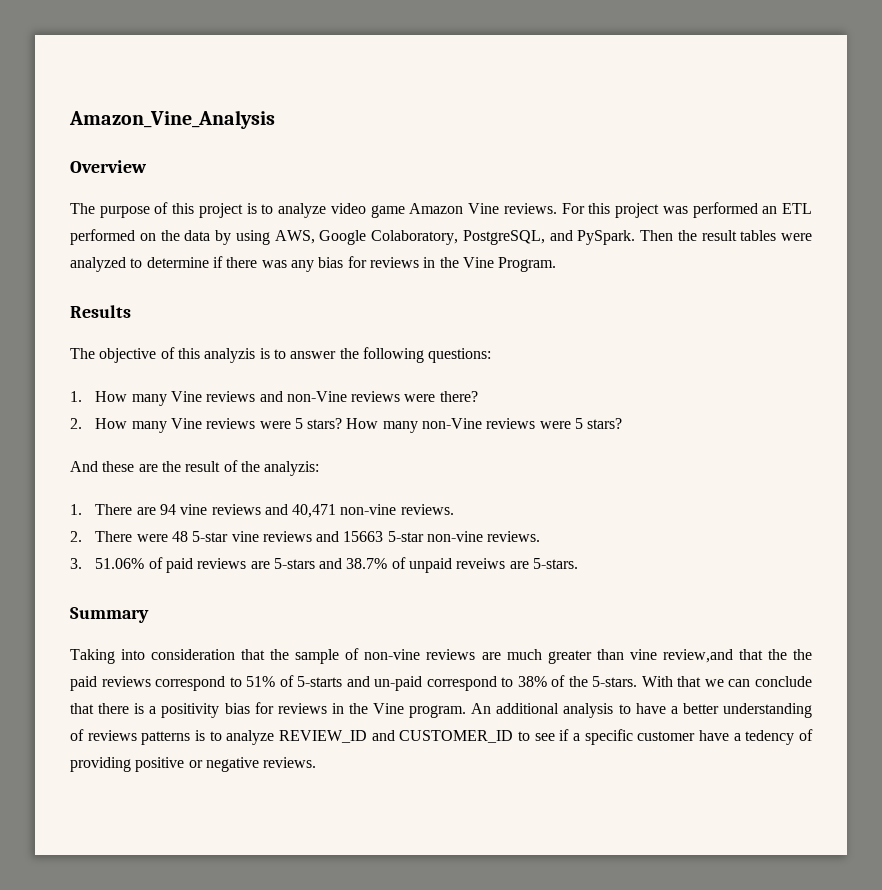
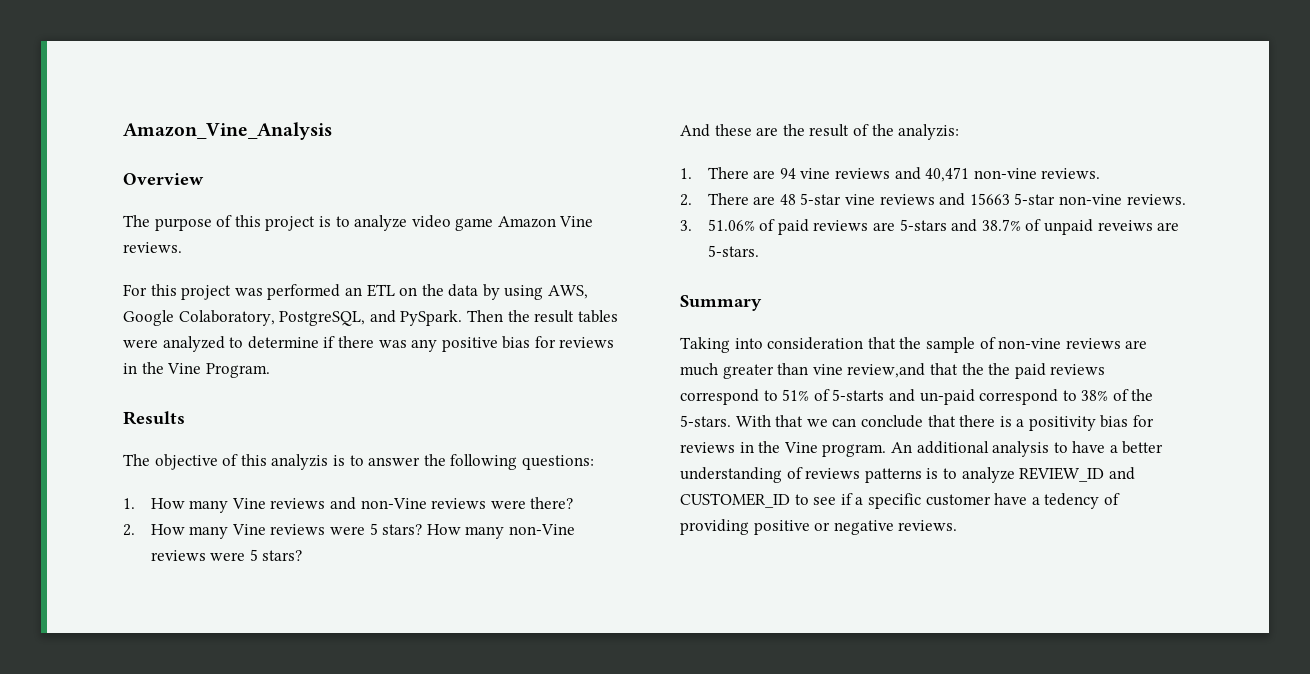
- The purpose of this project is to analyze video game Amazon Vine reviews. For this project was performed an ETL performed on the data by using AWS, Google Colaboratory, PostgreSQL, and PySpark.
+ The purpose of this project is to analyze video game Amazon Vine reviews.
+ For this project was performed an ETL on the data by using AWS, Google Colaboratory, PostgreSQL, and PySpark.
- Then the result tables were analyzed to determine if there was any bias for reviews in the Vine Program.
+ Then the result tables were analyzed to determine if there was any positive bias for reviews in the Vine Program.
- 2. There were 48 5-star vine reviews and 15663 5-star non-vine reviews.
+ 2. There are 48 5-star vine reviews and 15663 5-star non-vine reviews.

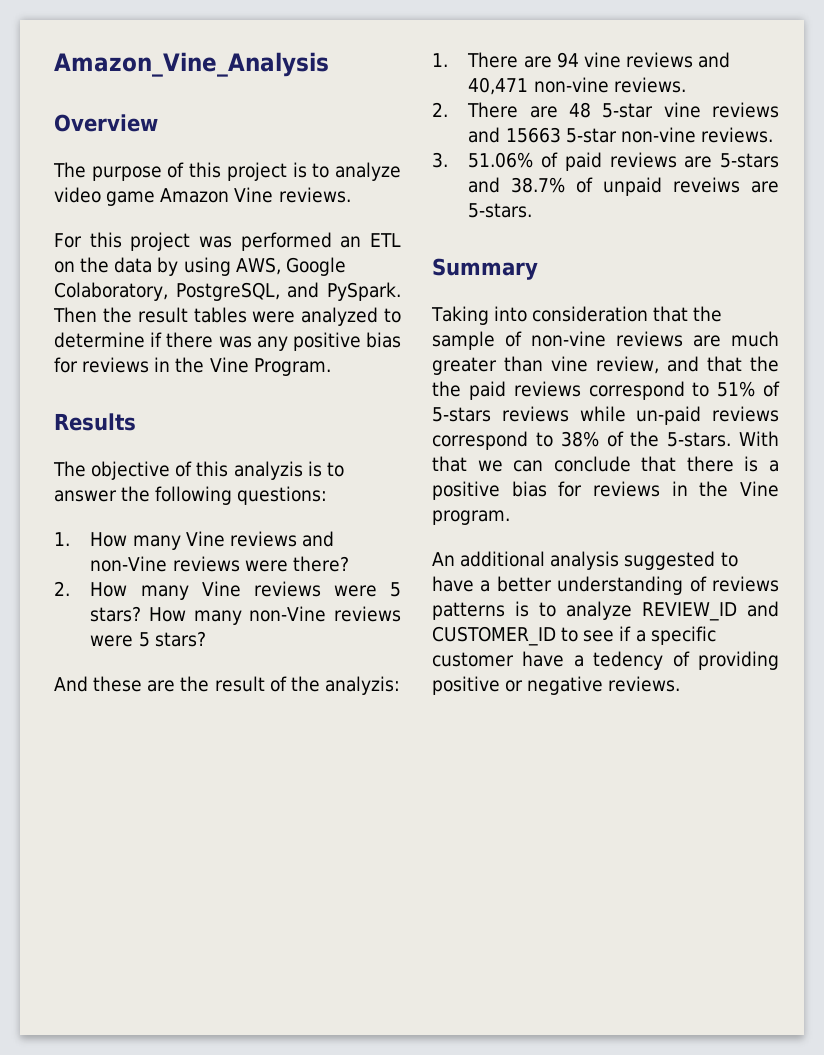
- Taking into consideration that the sample of non-vine reviews are much greater than vine review,and that the the paid reviews correspond to 51% of 5-starts and un-paid correspond to 38% of the 5-stars.
+ Taking into consideration that the sample of non-vine reviews are much greater than vine review, and that the the paid reviews correspond to 51% of 5-stars reviews while un-paid reviews correspond to 38% of the 5-stars.
- With that we can conclude that there is a positivity bias for reviews in the Vine program. An additional analysis to have a better understanding of reviews patterns is to analyze REVIEW_ID and CUSTOMER_ID to see if a specific customer have a tedency of providing positive or negative reviews.
+ With that we can conclude that there is a positive bias for reviews in the Vine program.
+ An additional analysis suggested to have a better understanding of reviews patterns is to analyze REVIEW_ID and CUSTOMER_ID to see if a specific customer have a tedency of providing positive or negative reviews.

